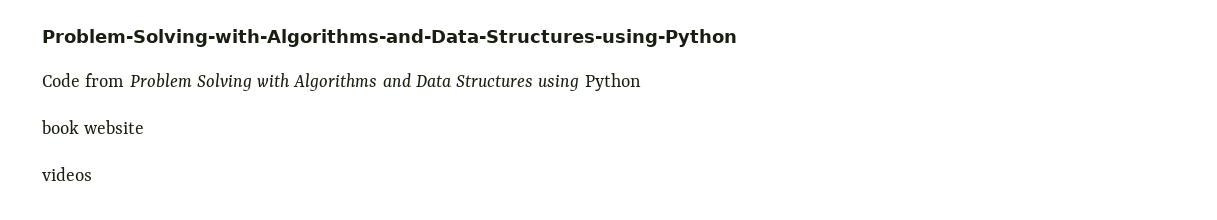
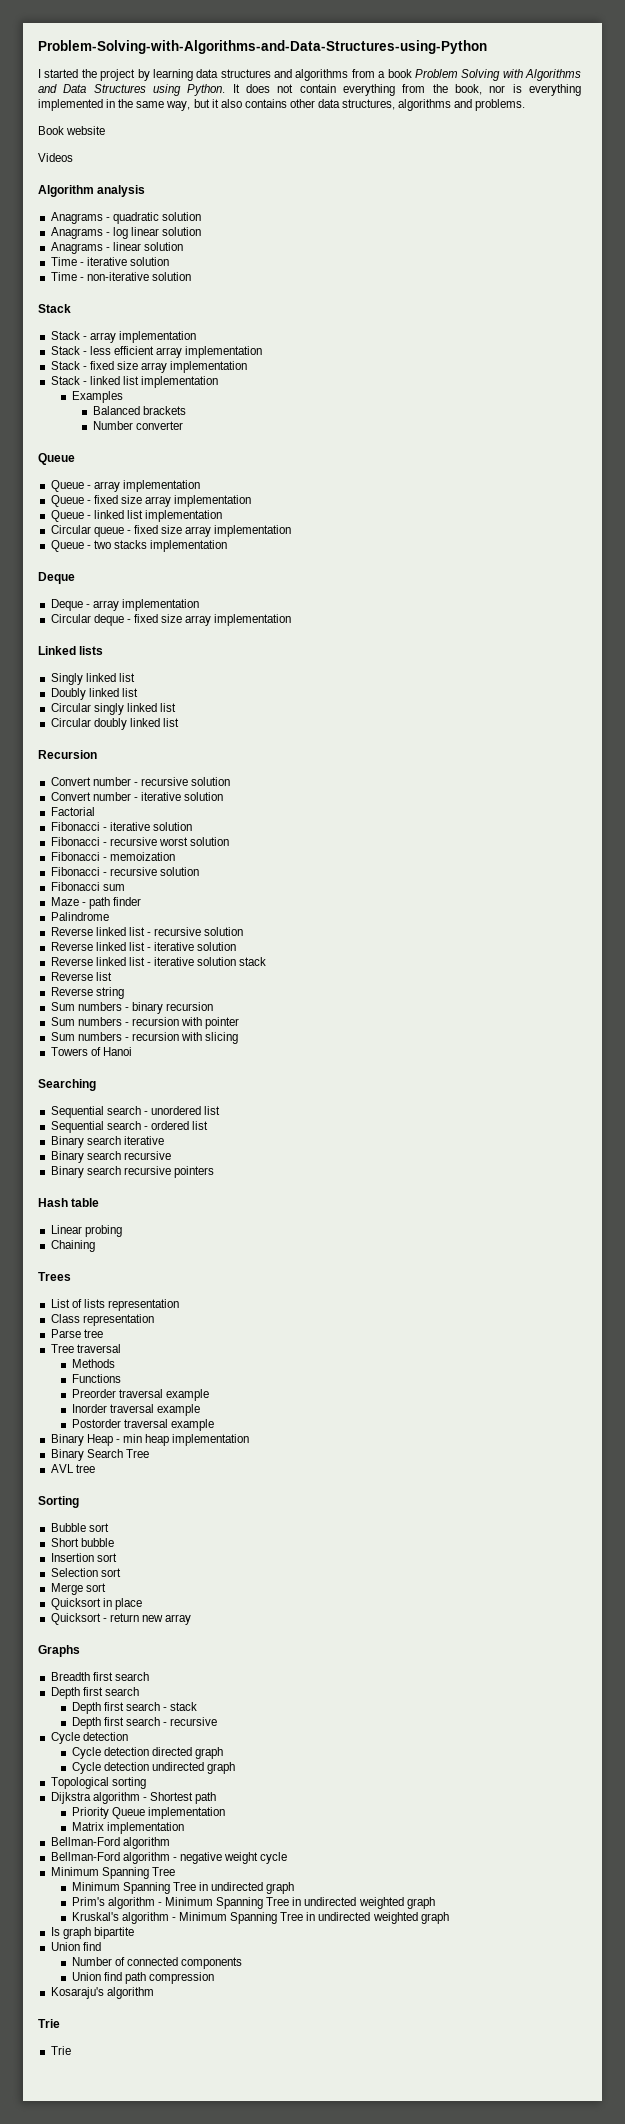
- Code from Problem Solving with Algorithms and Data Structures using Python
- book website
- videos
+ I started the project by learning data structures and algorithms from a book Problem Solving with Algorithms and Data Structures using Python. It does not contain everything from the book, nor is everything implemented in the same way, but it also contains other data structures, algorithms and problems.
+ Book website
+ Videos
+ Algorithm analysis
+ Anagrams - quadratic solution
+ Anagrams - log linear solution
+ Anagrams - linear solution
+ Time - iterative solution
+ Time - non-iterative solution
+ Stack
+ Stack - array implementation
+ Stack - less efficient array implementation
+ Stack - fixed size array implementation
+ Stack - linked list implementation
+ Examples
+ Balanced brackets
+ Number converter
+ Queue
+ Queue - array implementation
+ Queue - fixed size array implementation
+ Queue - linked list implementation
+ Circular queue - fixed size array implementation
+ Queue - two stacks implementation
+ Deque
+ Deque - array implementation
+ Circular deque - fixed size array implementation
+ Linked lists
+ Singly linked list
+ Doubly linked list
+ Circular singly linked list
+ Circular doubly linked list
+ Recursion
+ Convert number - recursive solution
+ Convert number - iterative solution
+ Factorial
+ Fibonacci - iterative solution
+ Fibonacci - recursive worst solution
+ Fibonacci - memoization
+ Fibonacci - recursive solution
+ Fibonacci sum
+ Maze - path finder
+ Palindrome
+ Reverse linked list - recursive solution
+ Reverse linked list - iterative solution
+ Reverse linked list - iterative solution stack
+ Reverse list
+ Reverse string
+ Sum numbers - binary recursion
+ Sum numbers - recursion with pointer
+ Sum numbers - recursion with slicing
+ Towers of Hanoi
+ Searching
+ Sequential search - unordered list
+ Sequential search - ordered list
+ Binary search iterative
+ Binary search recursive
+ Binary search recursive pointers
+ Hash table
+ Linear probing
+ Chaining
+ Trees
+ List of lists representation
+ Class representation
+ Parse tree
+ Tree traversal
+ Methods
+ Functions
+ Preorder traversal example
+ Inorder traversal example
+ Postorder traversal example
+ Binary Heap - min heap implementation
+ Binary Search Tree
+ AVL tree
+ Sorting
+ Bubble sort
+ Short bubble
+ Insertion sort
+ Selection sort
+ Merge sort
+ Quicksort in place
+ Quicksort - return new array
+ Graphs
+ Breadth first search
+ Depth first search
+ Depth first search - stack
+ Depth first search - recursive
+ Cycle detection
+ Cycle detection directed graph
+ Cycle detection undirected graph
+ Topological sorting
+ Dijkstra algorithm - Shortest path
+ Priority Queue implementation
+ Matrix implementation
+ Bellman-Ford algorithm
+ Bellman-Ford algorithm - negative weight cycle
+ Minimum Spanning Tree
+ Minimum Spanning Tree in undirected graph
+ Prim's algorithm - Minimum Spanning Tree in undirected weighted graph
+ Kruskal's algorithm - Minimum Spanning Tree in undirected weighted graph
+ Is graph bipartite
+ Union find
+ Number of connected components
+ Union find path compression
+ Kosaraju's algorithm
+ Trie
+ Trie

